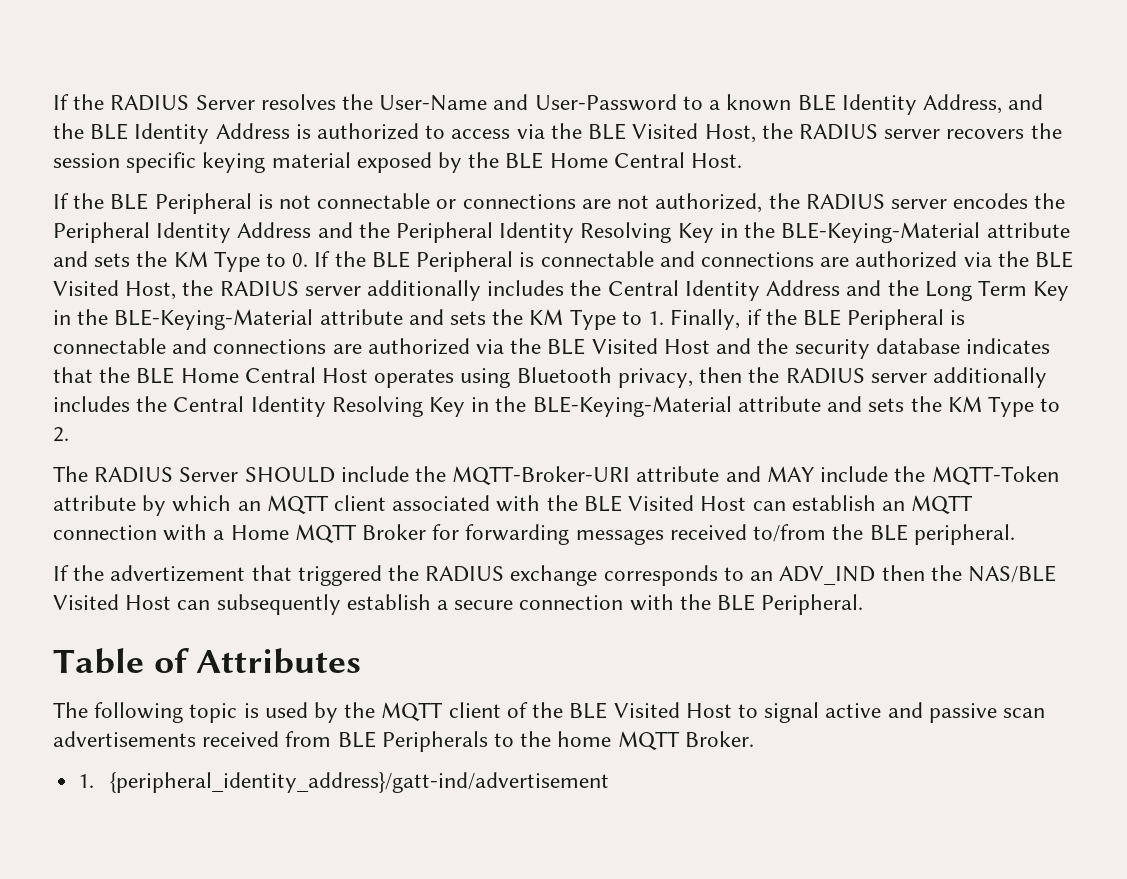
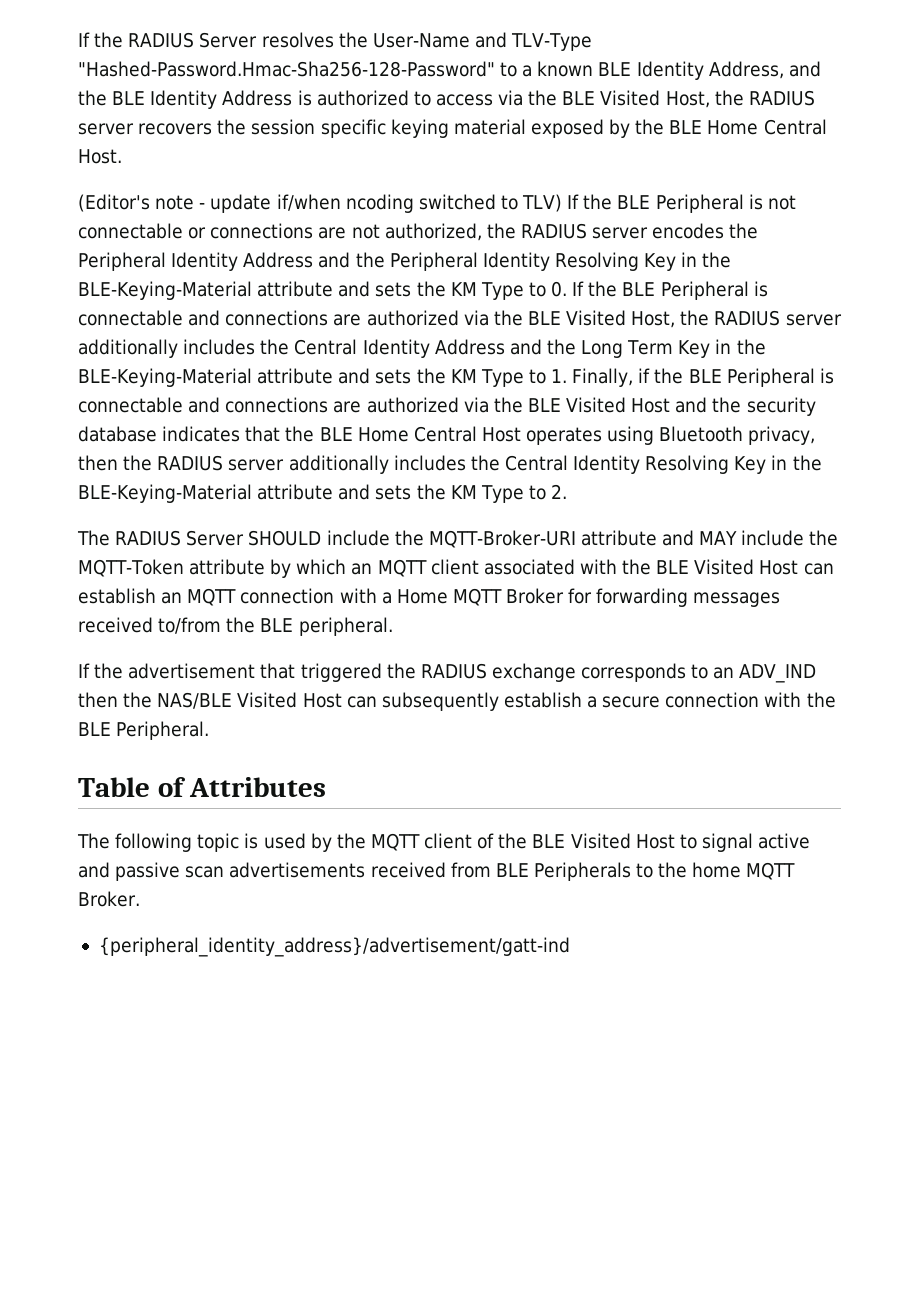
- If the RADIUS Server resolves the User-Name and User-Password to a known BLE Identity Address, and the BLE Identity Address is authorized to access via the BLE Visited Host, the RADIUS server recovers the session specific keying material exposed by the BLE Home Central Host.
+ If the RADIUS Server resolves the User-Name and TLV-Type "Hashed-Password.Hmac-Sha256-128-Password" to a known BLE Identity Address, and the BLE Identity Address is authorized to access via the BLE Visited Host, the RADIUS server recovers the session specific keying material exposed by the BLE Home Central Host.
- If the BLE Peripheral is not connectable or connections are not authorized, the RADIUS server encodes the Peripheral Identity Address and the Peripheral Identity Resolving Key in the BLE-Keying-Material attribute and sets the KM Type to 0. If the BLE Peripheral is connectable and connections are authorized via the BLE Visited Host, the RADIUS server additionally includes the Central Identity Address and the Long Term Key in the BLE-Keying-Material attribute and sets the KM Type to 1. Finally, if the BLE Peripheral is connectable and connections are authorized via the BLE Visited Host and the security database indicates that the BLE Home Central Host operates using Bluetooth privacy, then the RADIUS server additionally includes the Central Identity Resolving Key in the BLE-Keying-Material attribute and sets the KM Type to 2.
+ (Editor's note - update if/when ncoding switched to TLV) If the BLE Peripheral is not connectable or connections are not authorized, the RADIUS server encodes the Peripheral Identity Address and the Peripheral Identity Resolving Key in the BLE-Keying-Material attribute and sets the KM Type to 0. If the BLE Peripheral is connectable and connections are authorized via the BLE Visited Host, the RADIUS server additionally includes the Central Identity Address and the Long Term Key in the BLE-Keying-Material attribute and sets the KM Type to 1. Finally, if the BLE Peripheral is connectable and connections are authorized via the BLE Visited Host and the security database indicates that the BLE Home Central Host operates using Bluetooth privacy, then the RADIUS server additionally includes the Central Identity Resolving Key in the BLE-Keying-Material attribute and sets the KM Type to 2.
- If the advertizement that triggered the RADIUS exchange corresponds to an ADV_IND then the NAS/BLE Visited Host can subsequently establish a secure connection with the BLE Peripheral.
+ If the advertisement that triggered the RADIUS exchange corresponds to an ADV_IND then the NAS/BLE Visited Host can subsequently establish a secure connection with the BLE Peripheral.
- 1. {peripheral_identity_address}/gatt-ind/advertisement
+ {peripheral_identity_address}/advertisement/gatt-ind

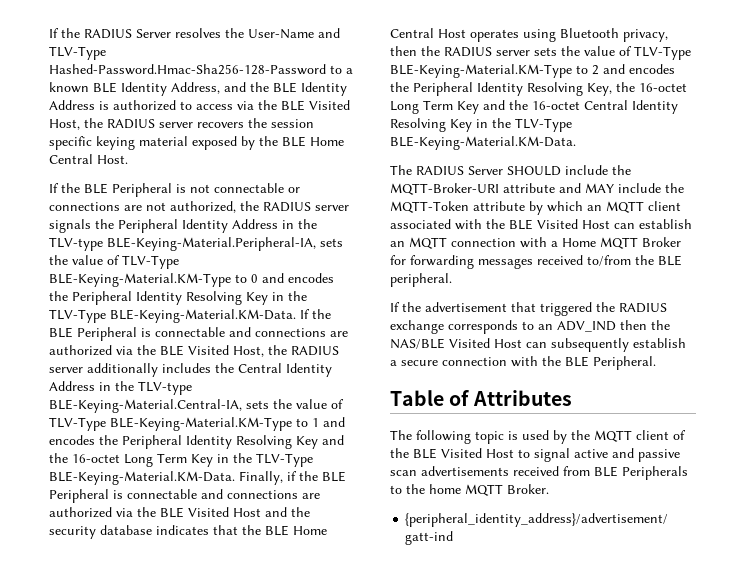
- If the RADIUS Server resolves the User-Name and TLV-Type "Hashed-Password.Hmac-Sha256-128-Password" to a known BLE Identity Address, and the BLE Identity Address is authorized to access via the BLE Visited Host, the RADIUS server recovers the session specific keying material exposed by the BLE Home Central Host.
+ If the RADIUS Server resolves the User-Name and TLV-Type Hashed-Password.Hmac-Sha256-128-Password to a known BLE Identity Address, and the BLE Identity Address is authorized to access via the BLE Visited Host, the RADIUS server recovers the session specific keying material exposed by the BLE Home Central Host.
- (Editor's note - update if/when ncoding switched to TLV) If the BLE Peripheral is not connectable or connections are not authorized, the RADIUS server encodes the Peripheral Identity Address and the Peripheral Identity Resolving Key in the BLE-Keying-Material attribute and sets the KM Type to 0. If the BLE Peripheral is connectable and connections are authorized via the BLE Visited Host, the RADIUS server additionally includes the Central Identity Address and the Long Term Key in the BLE-Keying-Material attribute and sets the KM Type to 1. Finally, if the BLE Peripheral is connectable and connections are authorized via the BLE Visited Host and the security database indicates that the BLE Home Central Host operates using Bluetooth privacy, then the RADIUS server additionally includes the Central Identity Resolving Key in the BLE-Keying-Material attribute and sets the KM Type to 2.
+ If the BLE Peripheral is not connectable or connections are not authorized, the RADIUS server signals the Peripheral Identity Address in the TLV-type BLE-Keying-Material.Peripheral-IA, sets the value of TLV-Type BLE-Keying-Material.KM-Type to 0 and encodes the Peripheral Identity Resolving Key in the TLV-Type BLE-Keying-Material.KM-Data. If the BLE Peripheral is connectable and connections are authorized via the BLE Visited Host, the RADIUS server additionally includes the Central Identity Address in the TLV-type BLE-Keying-Material.Central-IA, sets the value of TLV-Type BLE-Keying-Material.KM-Type to 1 and encodes the Peripheral Identity Resolving Key and the 16-octet Long Term Key in the TLV-Type BLE-Keying-Material.KM-Data. Finally, if the BLE Peripheral is connectable and connections are authorized via the BLE Visited Host and the security database indicates that the BLE Home Central Host operates using Bluetooth privacy, then the RADIUS server sets the value of TLV-Type BLE-Keying-Material.KM-Type to 2 and encodes the Peripheral Identity Resolving Key, the 16-octet Long Term Key and the 16-octet Central Identity Resolving Key in the TLV-Type BLE-Keying-Material.KM-Data.

